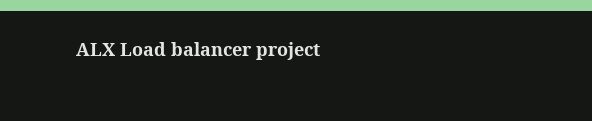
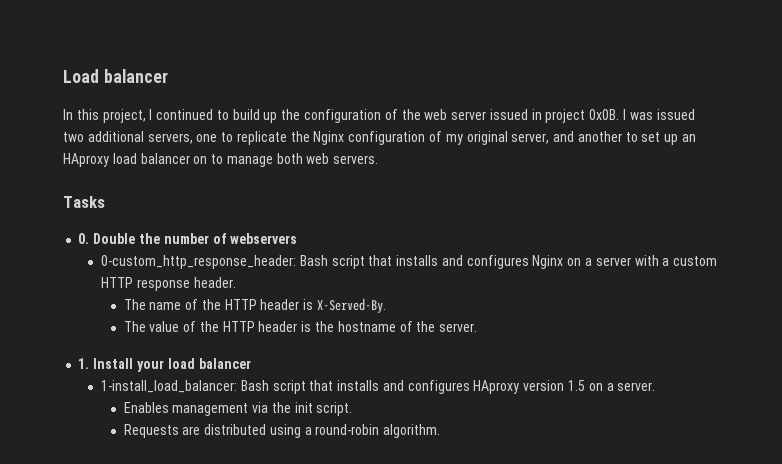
- ALX Load balancer project
+ Load balancer
+ In this project, I continued to build up the configuration of the web server issued in project 0x0B. I was issued two additional servers, one to replicate the Nginx configuration of my original server, and another to set up an HAproxy load balancer on to manage both web servers.
+ Tasks
+ 0. Double the number of webservers
+ 0-custom_http_response_header: Bash script that installs and configures Nginx on a server with a custom HTTP response header.
+ The name of the HTTP header is X-Served-By.
+ The value of the HTTP header is the hostname of the server.
+ 1. Install your load balancer
+ 1-install_load_balancer: Bash script that installs and configures HAproxy version 1.5 on a server.
+ Enables management via the init script.
+ Requests are distributed using a round-robin algorithm.

